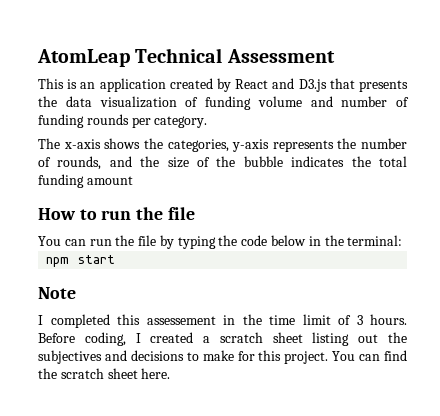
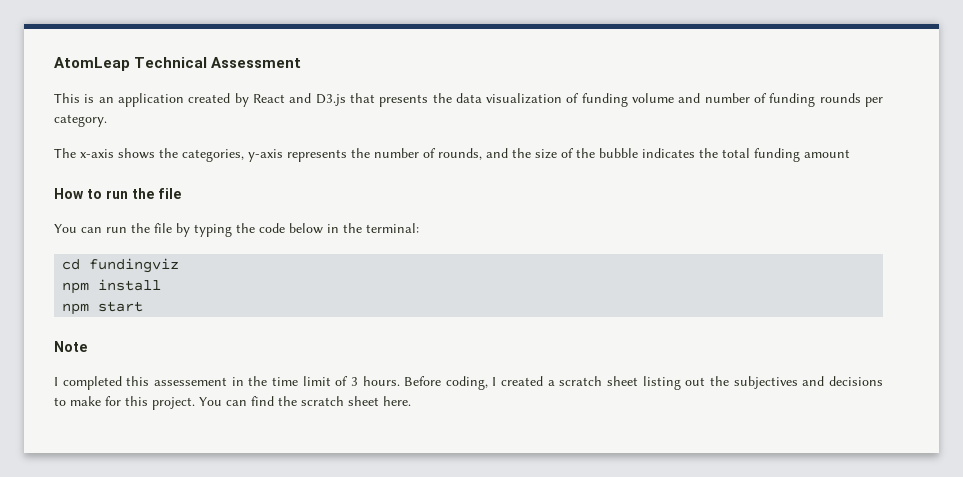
+ cd fundingviz
+ npm install

